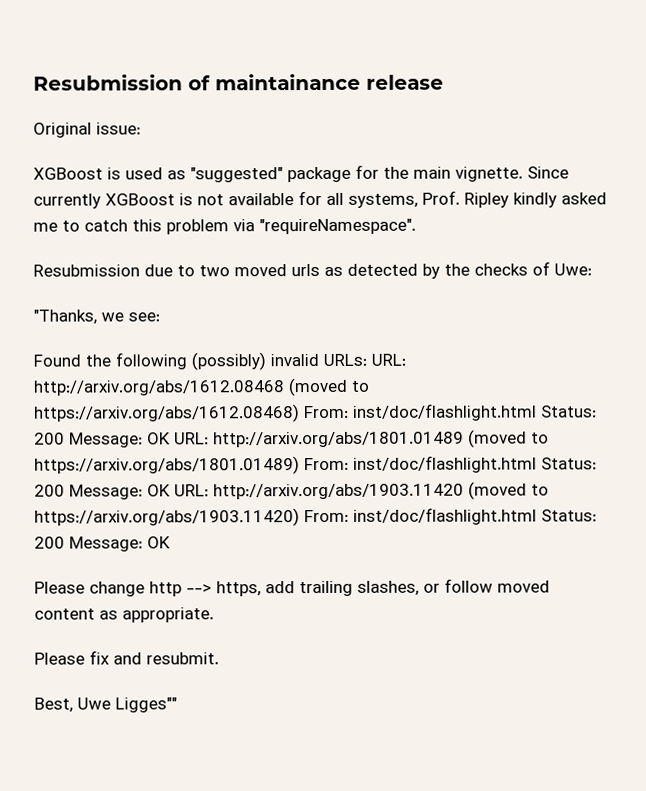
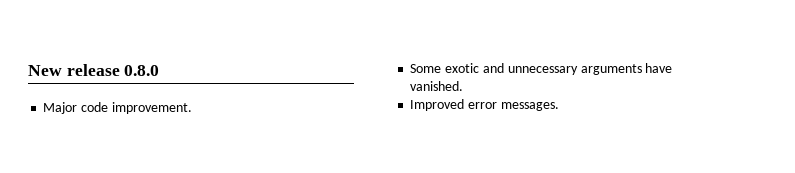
- Resubmission of maintainance release
- Original issue:
- XGBoost is used as "suggested" package for the main vignette. Since currently XGBoost is not available for all systems, Prof. Ripley kindly asked me to catch this problem via "requireNamespace".
- Resubmission due to two moved urls as detected by the checks of Uwe:
- "Thanks, we see:
- Found the following (possibly) invalid URLs: URL: http://arxiv.org/abs/1612.08468 (moved to https://arxiv.org/abs/1612.08468) From: inst/doc/flashlight.html Status: 200 Message: OK URL: http://arxiv.org/abs/1801.01489 (moved to https://arxiv.org/abs/1801.01489) From: inst/doc/flashlight.html Status: 200 Message: OK URL: http://arxiv.org/abs/1903.11420 (moved to https://arxiv.org/abs/1903.11420) From: inst/doc/flashlight.html Status: 200 Message: OK
- Please change http --> https, add trailing slashes, or follow moved content as appropriate.
- Please fix and resubmit.
- Best, Uwe Ligges""
+ New release 0.8.0
+ Major code improvement.
+ Some exotic and unnecessary arguments have vanished.
+ Improved error messages.

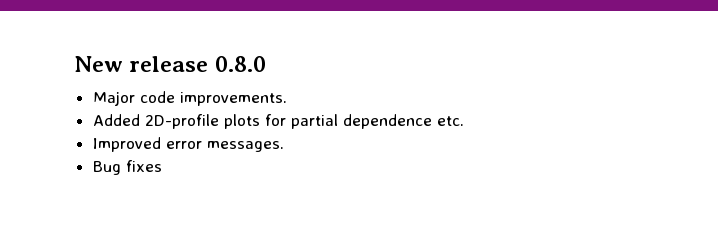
- Major code improvement.
- Some exotic and unnecessary arguments have vanished.
+ Major code improvements.
+ Added 2D-profile plots for partial dependence etc.
+ Bug fixes

